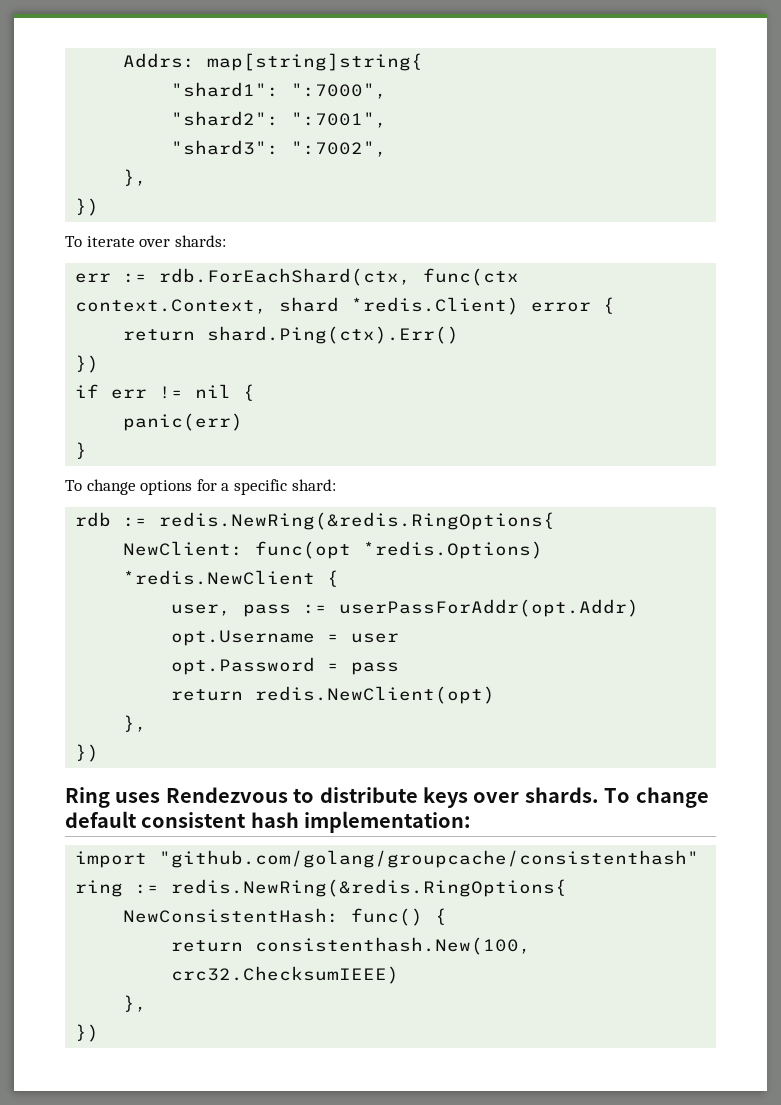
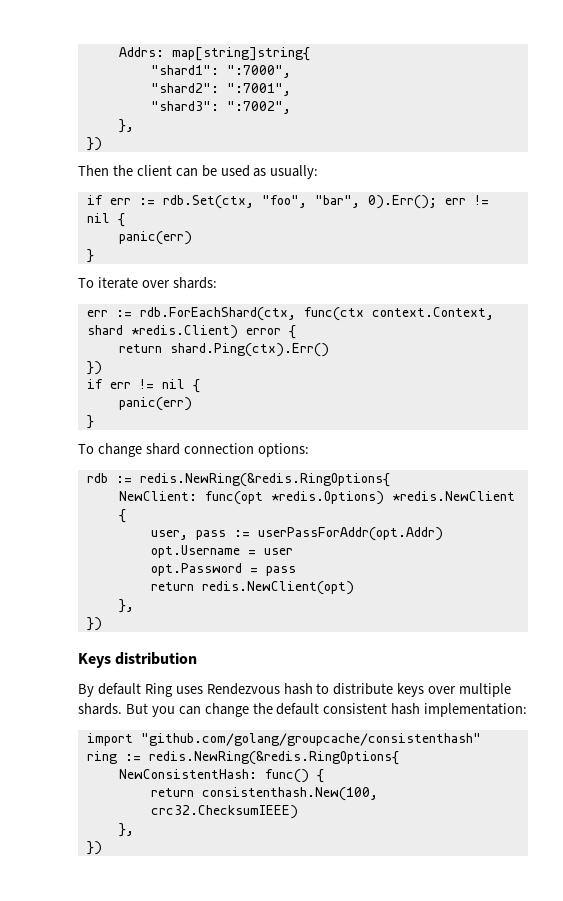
+ Then the client can be used as usually:
+ if err := rdb.Set(ctx, "foo", "bar", 0).Err(); err != nil {
+ panic(err)
+ }
- To change options for a specific shard:
+ To change shard connection options:
- Ring uses Rendezvous to distribute keys over shards. To change default consistent hash implementation:
+ Keys distribution
+ By default Ring uses Rendezvous hash to distribute keys over multiple shards. But you can change the default consistent hash implementation:

